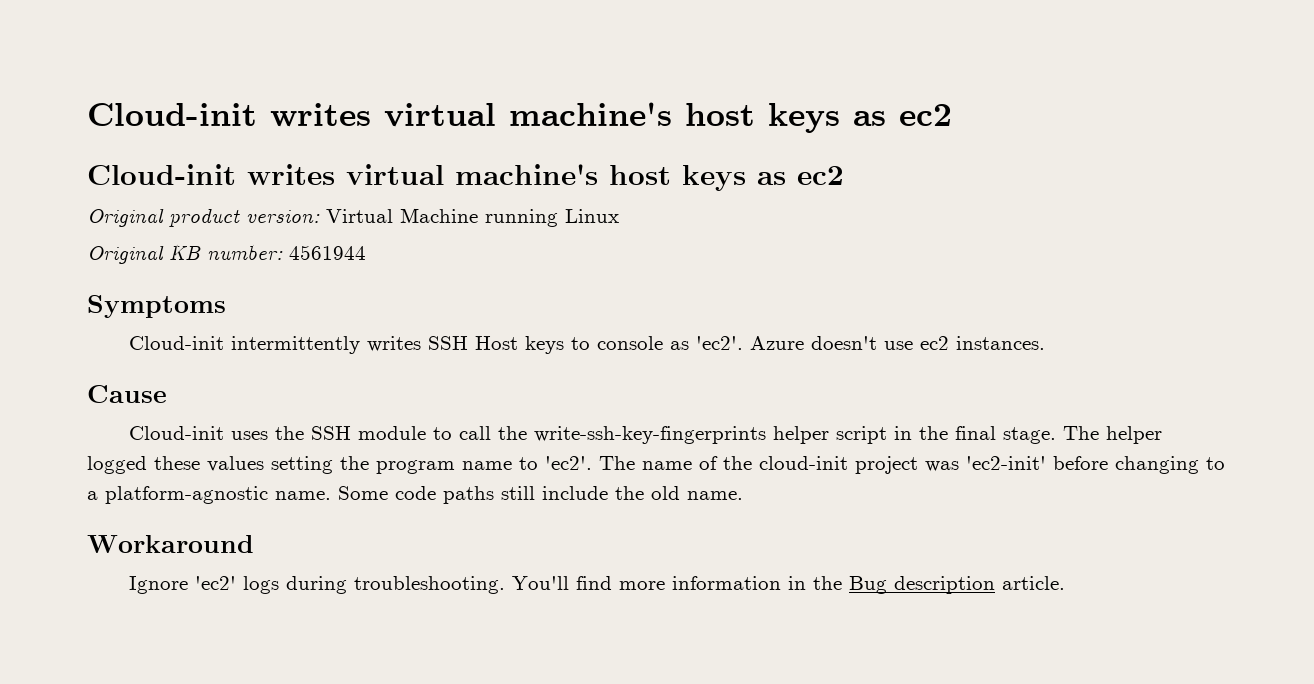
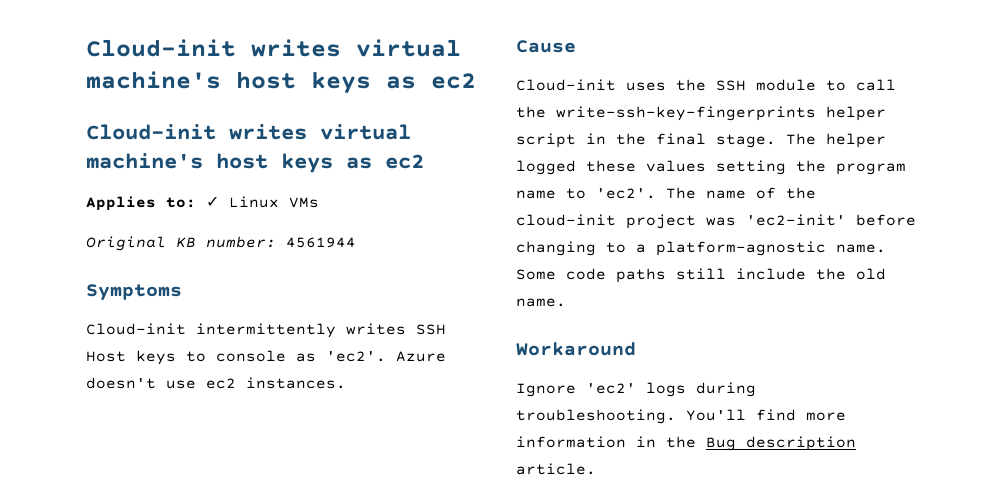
- Original product version: Virtual Machine running Linux
+ Applies to: ✓ Linux VMs

